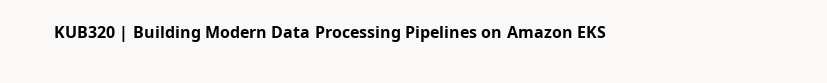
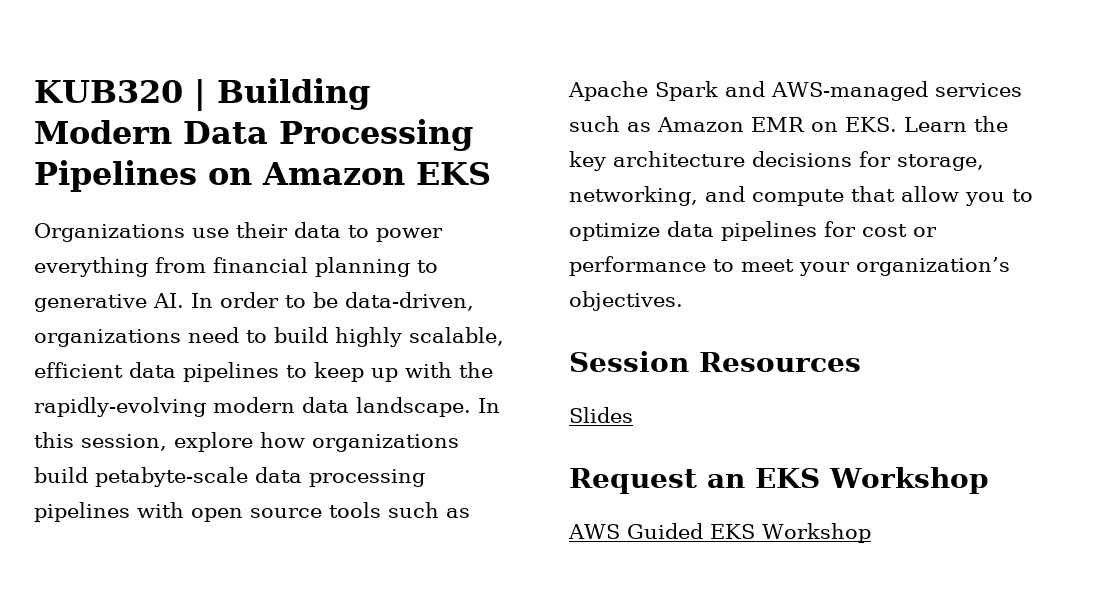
+ Organizations use their data to power everything from financial planning to generative AI. In order to be data-driven, organizations need to build highly scalable, efficient data pipelines to keep up with the rapidly-evolving modern data landscape. In this session, explore how organizations build petabyte-scale data processing pipelines with open source tools such as Apache Spark and AWS-managed services such as Amazon EMR on EKS. Learn the key architecture decisions for storage, networking, and compute that allow you to optimize data pipelines for cost or performance to meet your organization’s objectives.
+ Session Resources
+ Slides
+ Request an EKS Workshop
+ AWS Guided EKS Workshop

